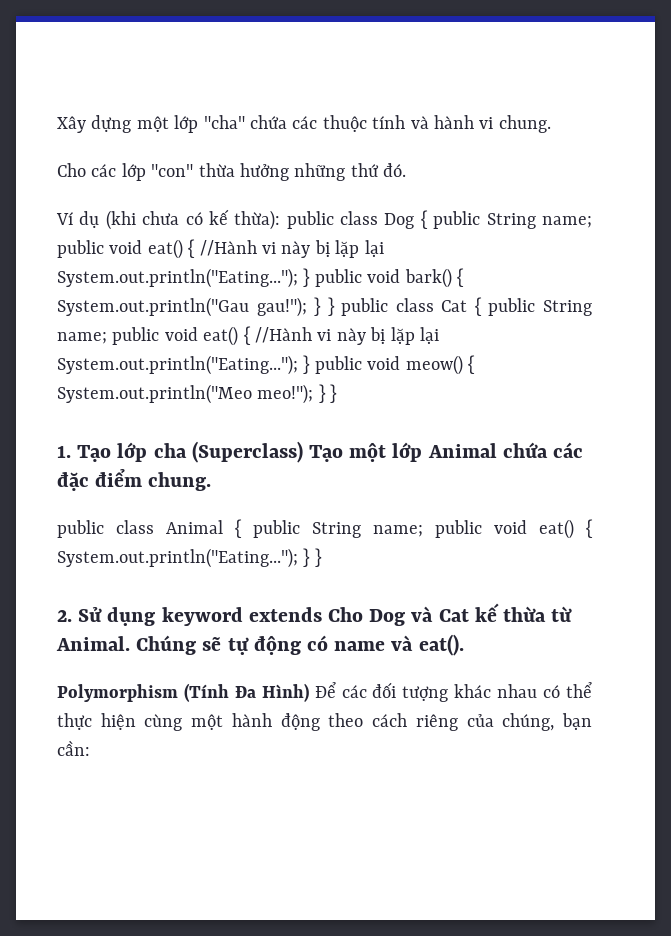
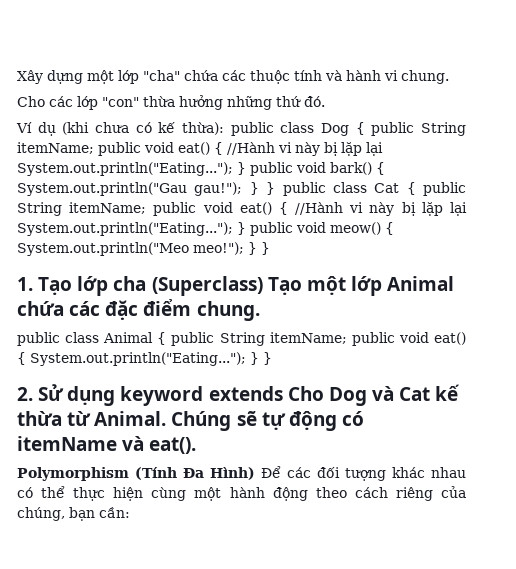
- Ví dụ (khi chưa có kế thừa): public class Dog { public String name; public void eat() { //Hành vi này bị lặp lại System.out.println("Eating..."); } public void bark() { System.out.println("Gau gau!"); } } public class Cat { public String name; public void eat() { //Hành vi này bị lặp lại System.out.println("Eating..."); } public void meow() { System.out.println("Meo meo!"); } }
+ Ví dụ (khi chưa có kế thừa): public class Dog { public String itemName; public void eat() { //Hành vi này bị lặp lại System.out.println("Eating..."); } public void bark() { System.out.println("Gau gau!"); } } public class Cat { public String itemName; public void eat() { //Hành vi này bị lặp lại System.out.println("Eating..."); } public void meow() { System.out.println("Meo meo!"); } }
- public class Animal { public String name; public void eat() { System.out.println("Eating..."); } }
+ public class Animal { public String itemName; public void eat() { System.out.println("Eating..."); } }
- Chúng sẽ tự động có name và eat().
+ Chúng sẽ tự động có itemName và eat().

